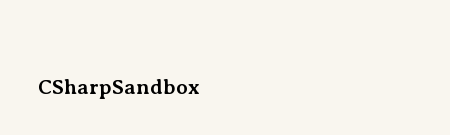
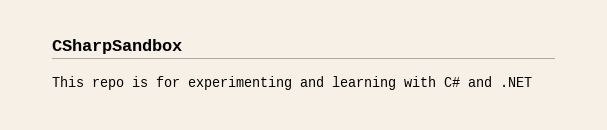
+ This repo is for experimenting and learning with C# and .NET

